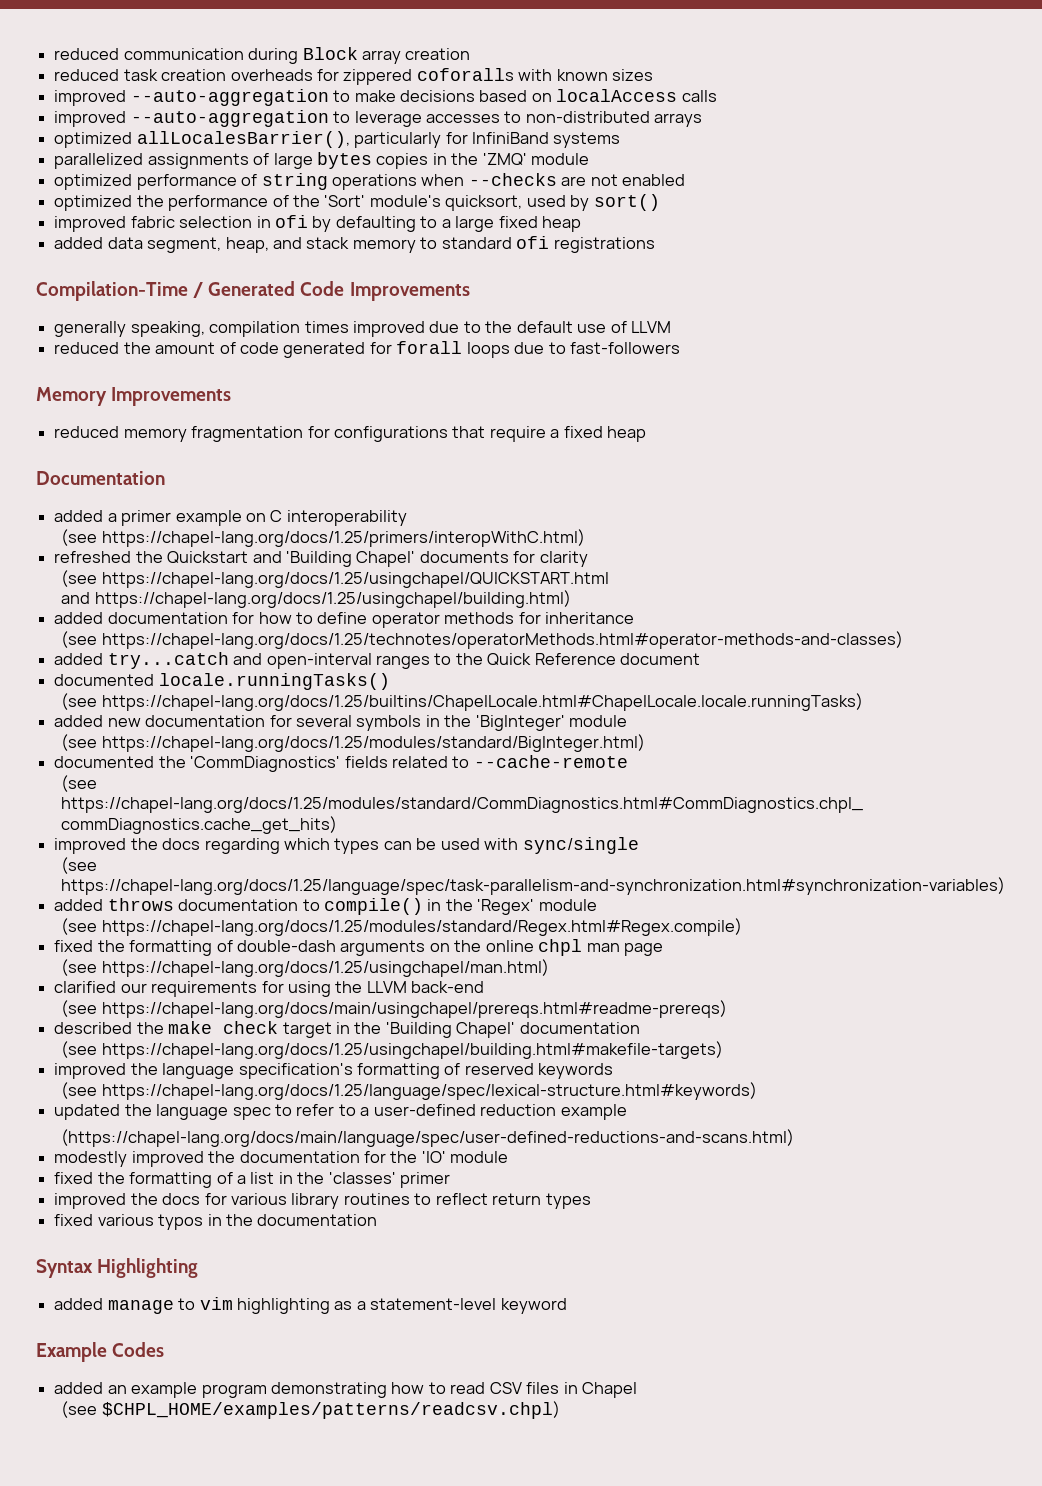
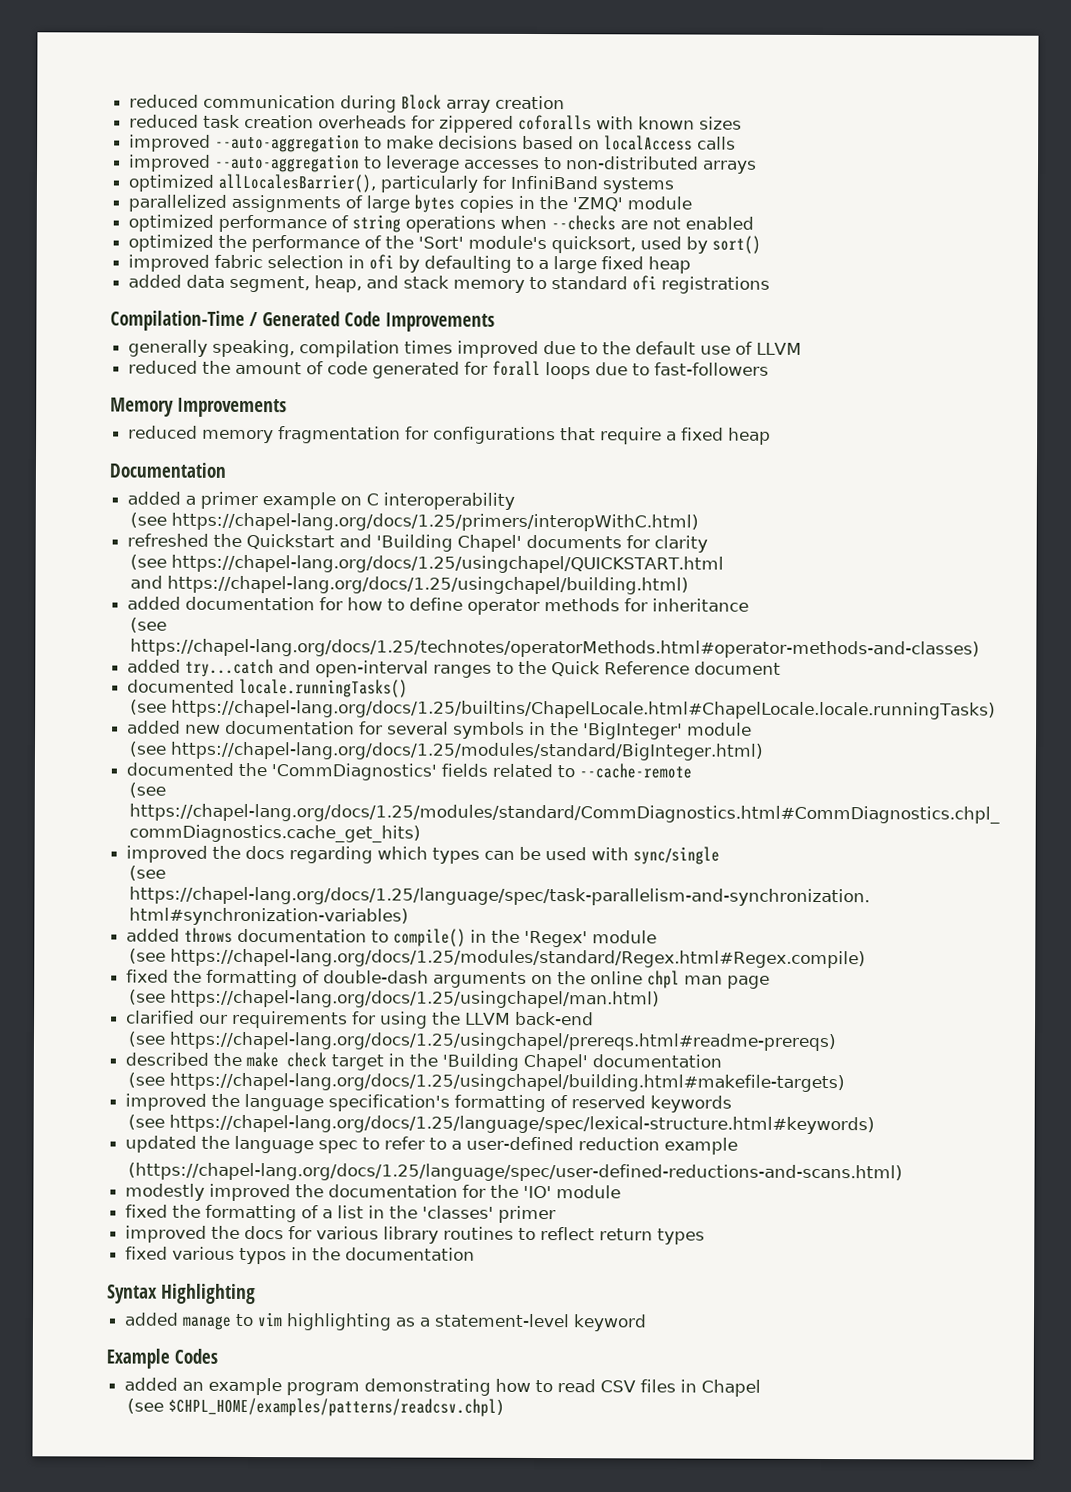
- (see https://chapel-lang.org/docs/main/usingchapel/prereqs.html#readme-prereqs)
+ (see https://chapel-lang.org/docs/1.25/usingchapel/prereqs.html#readme-prereqs)
- (https://chapel-lang.org/docs/main/language/spec/user-defined-reductions-and-scans.html)
+ (https://chapel-lang.org/docs/1.25/language/spec/user-defined-reductions-and-scans.html)

